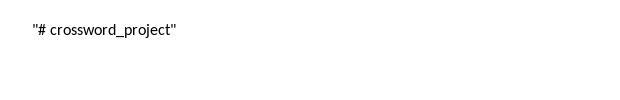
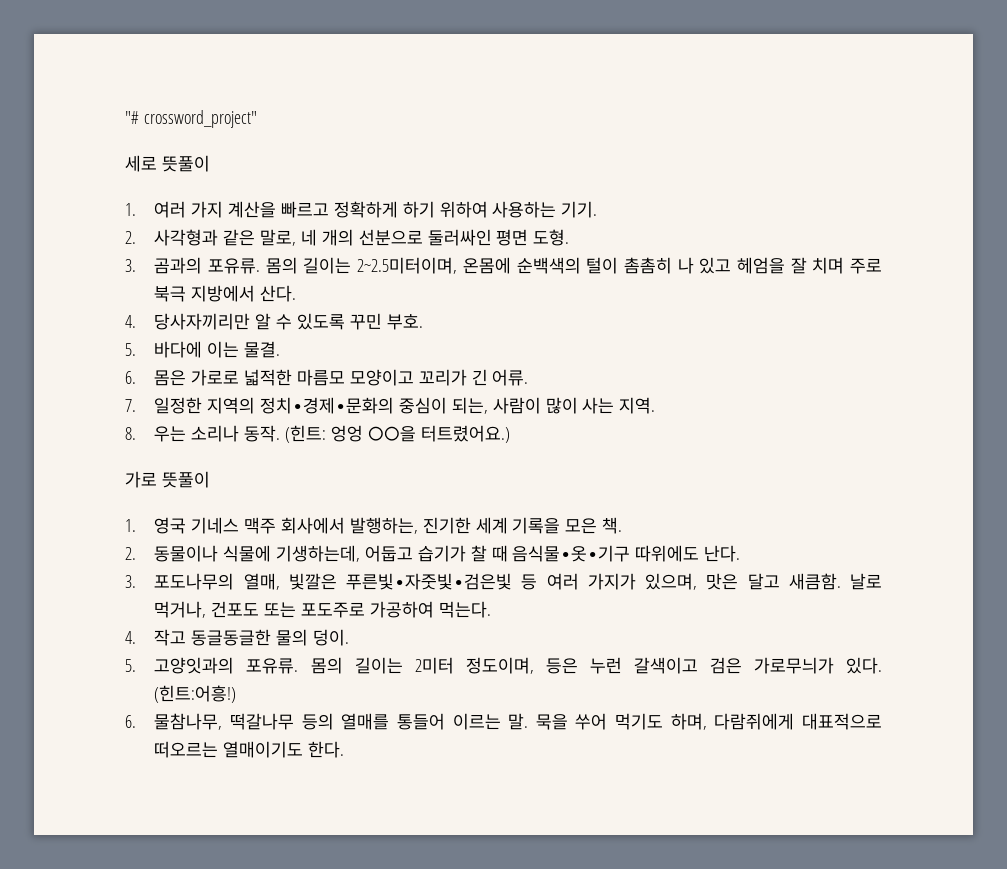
+ 세로 뜻풀이
+ 1. 여러 가지 계산을 빠르고 정확하게 하기 위하여 사용하는 기기.
+ 2. 사각형과 같은 말로, 네 개의 선분으로 둘러싸인 평면 도형.
+ 3. 곰과의 포유류. 몸의 길이는 2~2.5미터이며, 온몸에 순백색의 털이 촘촘히 나 있고 헤엄을 잘 치며 주로 북극 지방에서 산다.
+ 4. 당사자끼리만 알 수 있도록 꾸민 부호.
+ 5. 바다에 이는 물결.
+ 6. 몸은 가로로 넓적한 마름모 모양이고 꼬리가 긴 어류.
+ 7. 일정한 지역의 정치∙경제∙문화의 중심이 되는, 사람이 많이 사는 지역.
+ 8. 우는 소리나 동작. (힌트: 엉엉 ○○을 터트렸어요.)
+ 가로 뜻풀이
+ 1. 영국 기네스 맥주 회사에서 발행하는, 진기한 세계 기록을 모은 책.
+ 2. 동물이나 식물에 기생하는데, 어둡고 습기가 찰 때 음식물∙옷∙기구 따위에도 난다.
+ 3. 포도나무의 열매, 빛깔은 푸른빛∙자줏빛∙검은빛 등 여러 가지가 있으며, 맛은 달고 새큼함. 날로 먹거나, 건포도 또는 포도주로 가공하여 먹는다.
+ 4. 작고 동글동글한 물의 덩이.
+ 5. 고양잇과의 포유류. 몸의 길이는 2미터 정도이며, 등은 누런 갈색이고 검은 가로무늬가 있다. (힌트:어흥!)
+ 6. 물참나무, 떡갈나무 등의 열매를 통들어 이르는 말. 묵을 쑤어 먹기도 하며, 다람쥐에게 대표적으로 떠오르는 열매이기도 한다.

